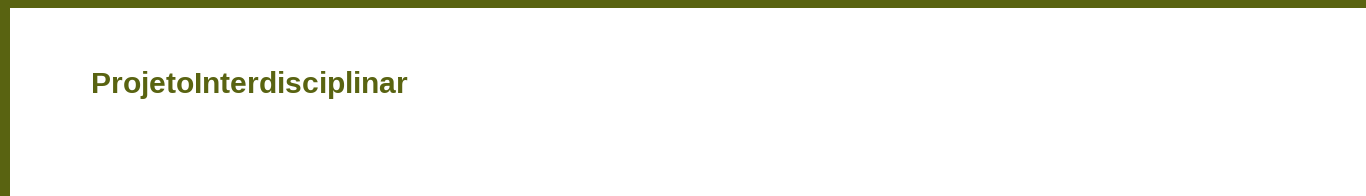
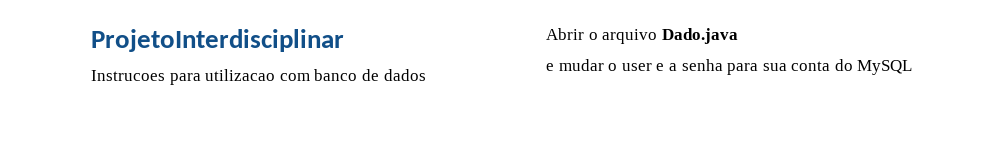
+ Instrucoes para utilizacao com banco de dados
+ Abrir o arquivo Dado.java
+ e mudar o user e a senha para sua conta do MySQL

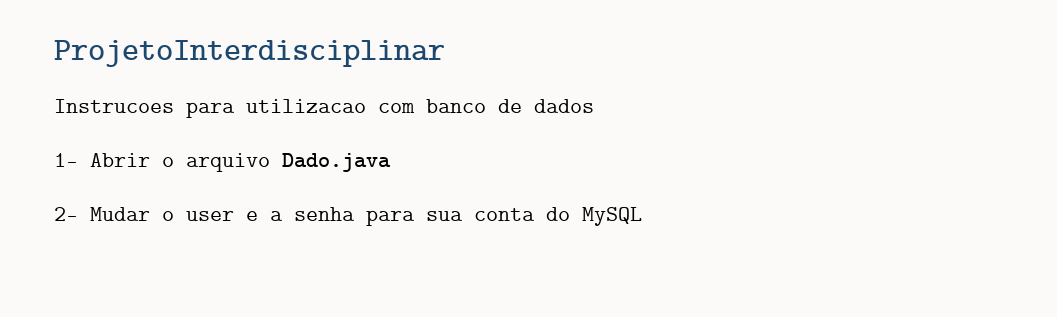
- Abrir o arquivo Dado.java
+ 1- Abrir o arquivo Dado.java
- e mudar o user e a senha para sua conta do MySQL
+ 2- Mudar o user e a senha para sua conta do MySQL

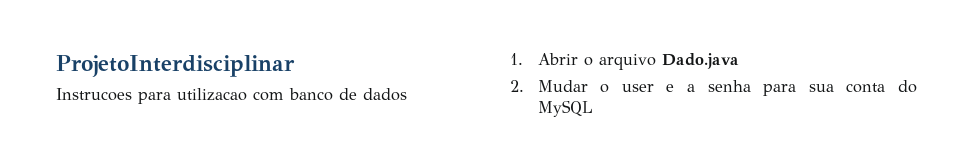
- 1- Abrir o arquivo Dado.java
+ 1. Abrir o arquivo Dado.java
- 2- Mudar o user e a senha para sua conta do MySQL
+ 2. Mudar o user e a senha para sua conta do MySQL

